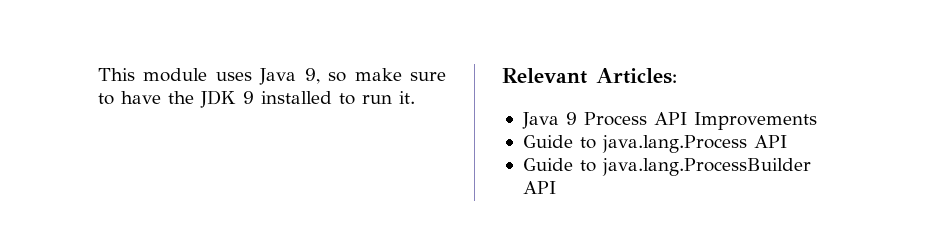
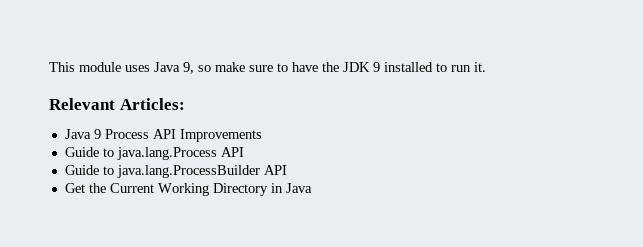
+ Get the Current Working Directory in Java

